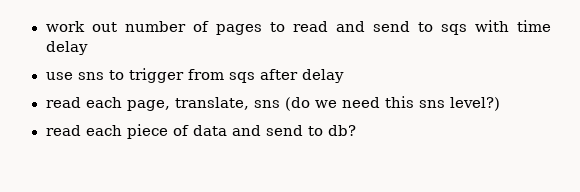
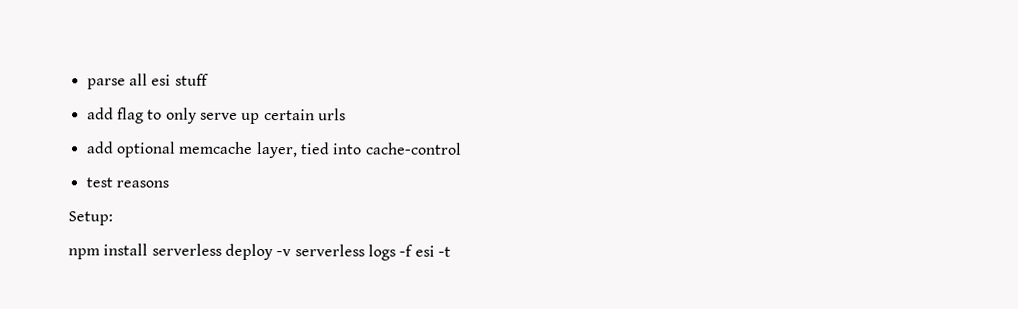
- work out number of pages to read and send to sqs with time delay
- use sns to trigger from sqs after delay
- read each page, translate, sns (do we need this sns level?)
- read each piece of data and send to db?
+ parse all esi stuff
+ add flag to only serve up certain urls
+ add optional memcache layer, tied into cache-control
+ test reasons
+ Setup:
+ npm install serverless deploy -v serverless logs -f esi -t

